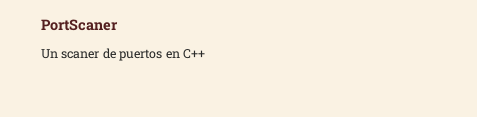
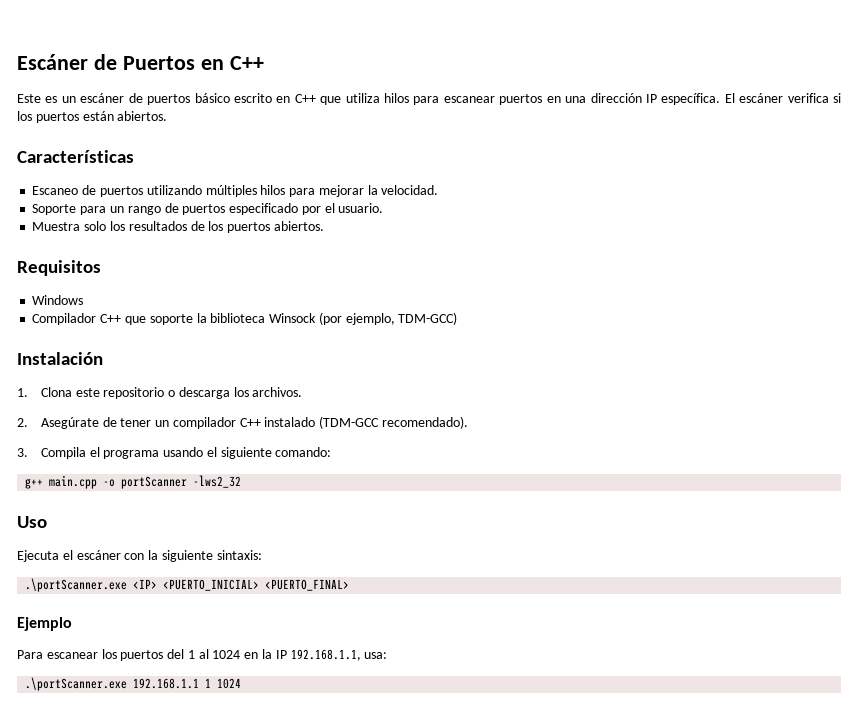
- PortScaner
- Un scaner de puertos en C++
+ Escáner de Puertos en C++
+ Este es un escáner de puertos básico escrito en C++ que utiliza hilos para escanear puertos en una dirección IP específica. El escáner verifica si los puertos están abiertos.
+ Características
+ Escaneo de puertos utilizando múltiples hilos para mejorar la velocidad.
+ Soporte para un rango de puertos especificado por el usuario.
+ Muestra solo los resultados de los puertos abiertos.
+ Requisitos
+ Windows
+ Compilador C++ que soporte la biblioteca Winsock (por ejemplo, TDM-GCC)
+ Instalación
+ 1. Clona este repositorio o descarga los archivos.
+ 2. Asegúrate de tener un compilador C++ instalado (TDM-GCC recomendado).
+ 3. Compila el programa usando el siguiente comando:
+ g++ main.cpp -o portScanner -lws2_32
+ Uso
+ Ejecuta el escáner con la siguiente sintaxis:
+ .\portScanner.exe <IP> <PUERTO_INICIAL> <PUERTO_FINAL>
+ Ejemplo
+ Para escanear los puertos del 1 al 1024 en la IP 192.168.1.1, usa:
+ .\portScanner.exe 192.168.1.1 1 1024

